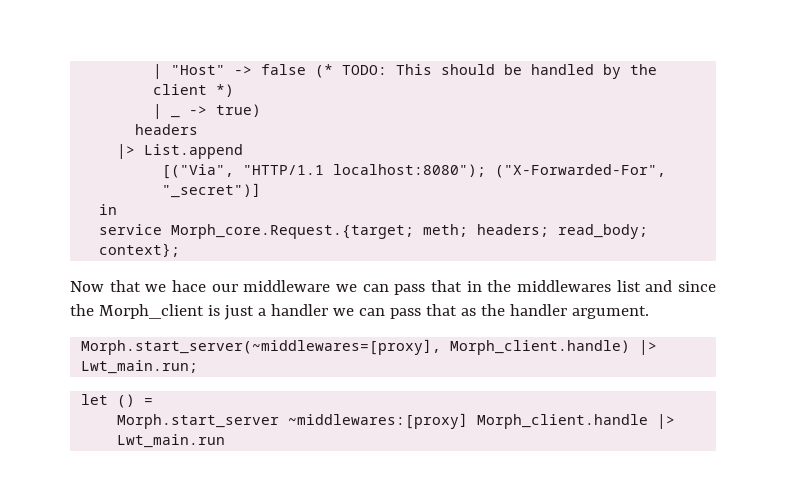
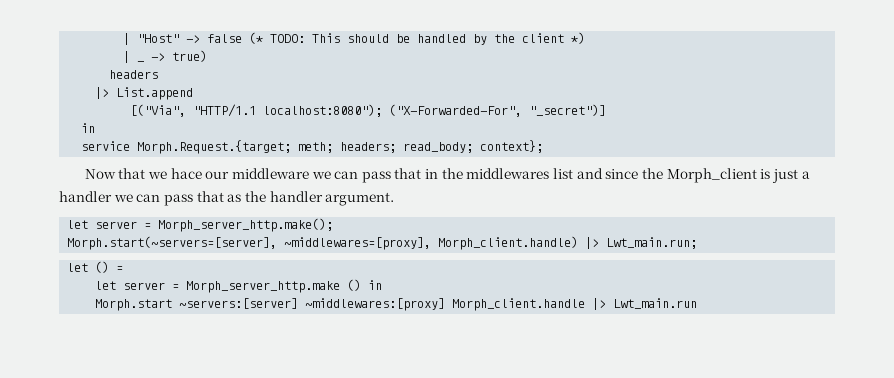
- service Morph_core.Request.{target; meth; headers; read_body; context};
+ service Morph.Request.{target; meth; headers; read_body; context};
- Morph.start_server(~middlewares=[proxy], Morph_client.handle) |> Lwt_main.run;
+ let server = Morph_server_http.make();
+ Morph.start(~servers=[server], ~middlewares=[proxy], Morph_client.handle) |> Lwt_main.run;
- Morph.start_server ~middlewares:[proxy] Morph_client.handle |> Lwt_main.run
+ let server = Morph_server_http.make () in
+ Morph.start ~servers:[server] ~middlewares:[proxy] Morph_client.handle |> Lwt_main.run

